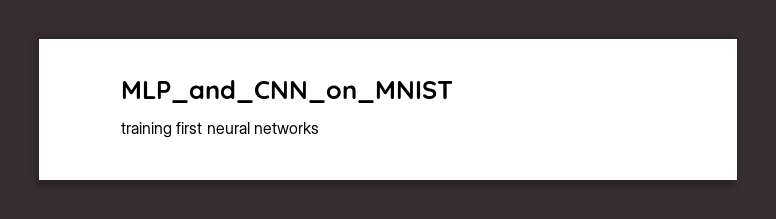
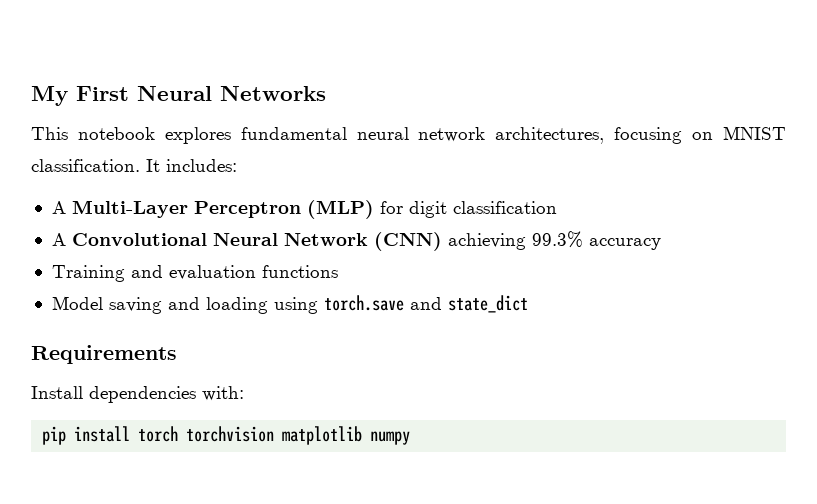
- MLP_and_CNN_on_MNIST
- training first neural networks
+ My First Neural Networks
+ This notebook explores fundamental neural network architectures, focusing on MNIST classification. It includes:
+ A Multi-Layer Perceptron (MLP) for digit classification
+ A Convolutional Neural Network (CNN) achieving 99.3% accuracy
+ Training and evaluation functions
+ Model saving and loading using torch.save and state_dict
+ Requirements
+ Install dependencies with:
+ pip install torch torchvision matplotlib numpy

